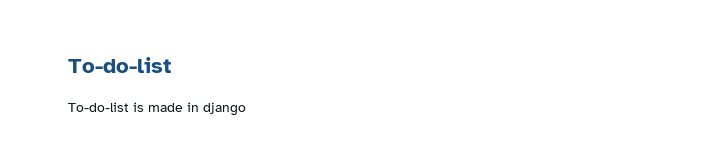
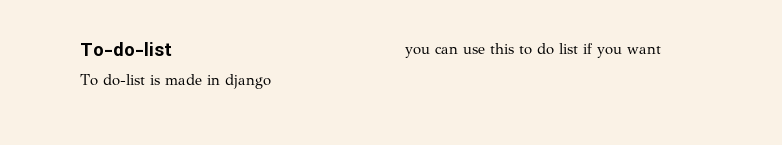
- To-do-list is made in django
+ To do-list is made in django
+ you can use this to do list if you want

